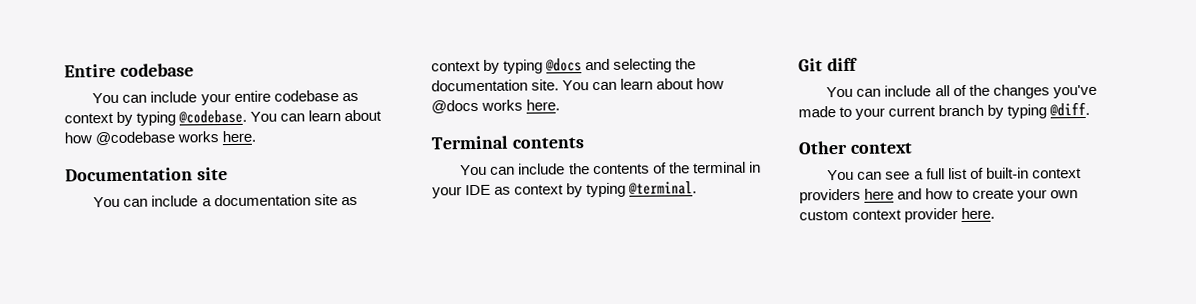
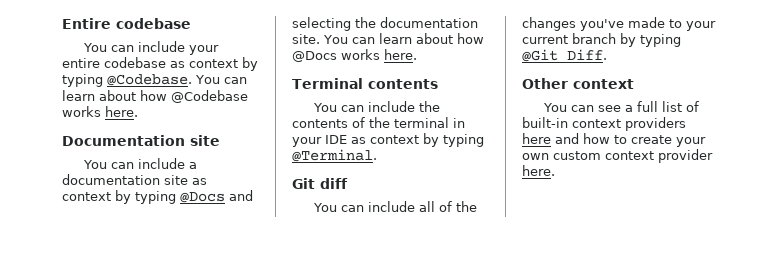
- You can include your entire codebase as context by typing @codebase. You can learn about how @codebase works here.
+ You can include your entire codebase as context by typing @Codebase. You can learn about how @Codebase works here.
- You can include a documentation site as context by typing @docs and selecting the documentation site.
+ You can include a documentation site as context by typing @Docs and selecting the documentation site.
- You can learn about how @docs works here.
+ You can learn about how @Docs works here.
- You can include the contents of the terminal in your IDE as context by typing @terminal.
+ You can include the contents of the terminal in your IDE as context by typing @Terminal.
- You can include all of the changes you've made to your current branch by typing @diff.
+ You can include all of the changes you've made to your current branch by typing @Git Diff.

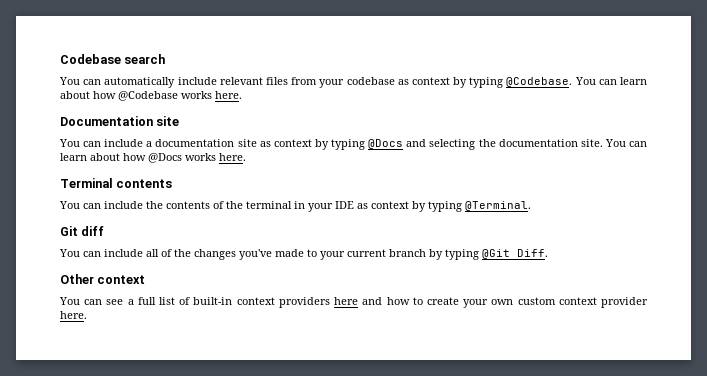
- Entire codebase
- You can include your entire codebase as context by typing @Codebase.
+ Codebase search
+ You can automatically include relevant files from your codebase as context by typing @Codebase.

